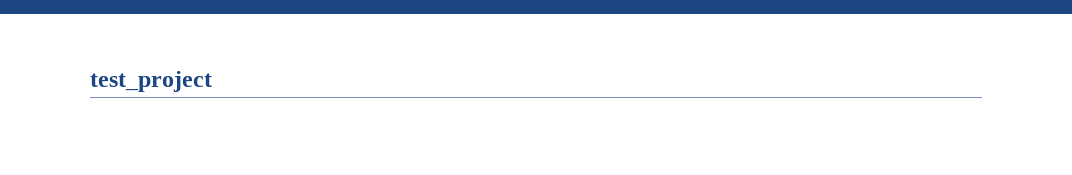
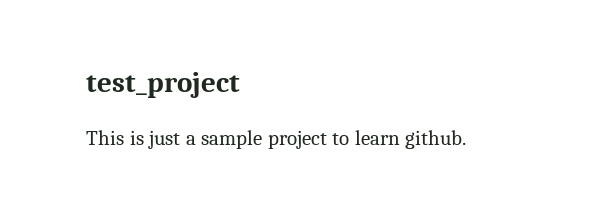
+ This is just a sample project to learn github.

